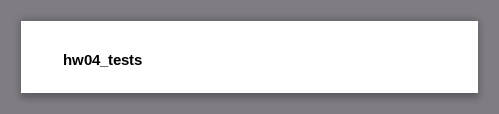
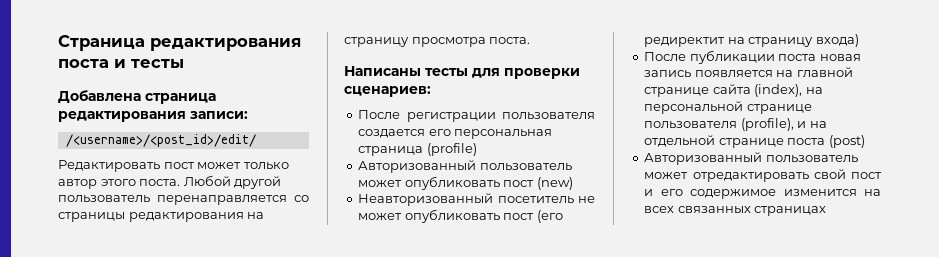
- hw04_tests
+ Cтраница редактирования поста и тесты
+ Добавлена страница редактирования записи:
+ /<username>/<post_id>/edit/
+ Редактировать пост может только автор этого поста. Любой другой пользователь перенаправляется со страницы редактирования на страницу просмотра поста.
+ Написаны тесты для проверки сценариев:
+ После регистрации пользователя создается его персональная страница (profile)
+ Авторизованный пользователь может опубликовать пост (new)
+ Неавторизованный посетитель не может опубликовать пост (его редиректит на страницу входа)
+ После публикации поста новая запись появляется на главной странице сайта (index), на персональной странице пользователя (profile), и на отдельной странице поста (post)
+ Авторизованный пользователь может отредактировать свой пост и его содержимое изменится на всех связанных страницах

